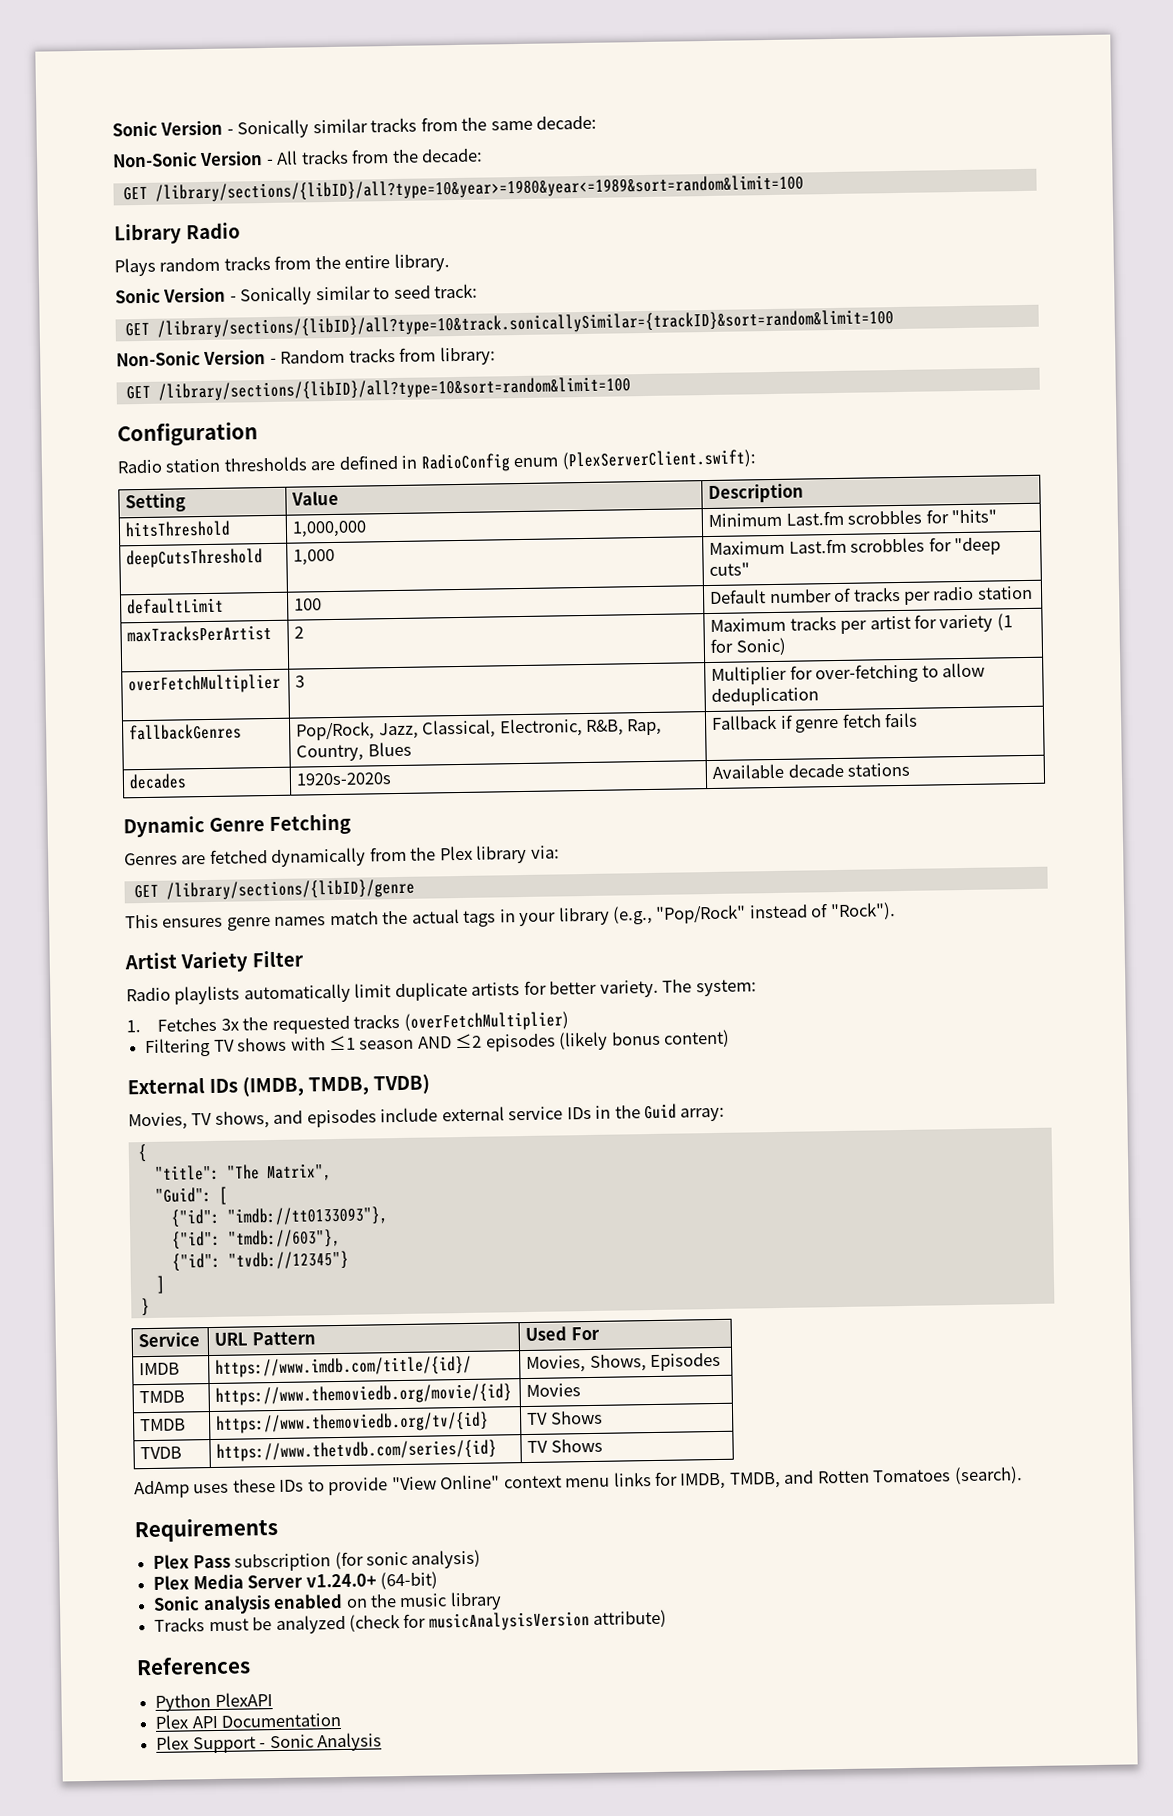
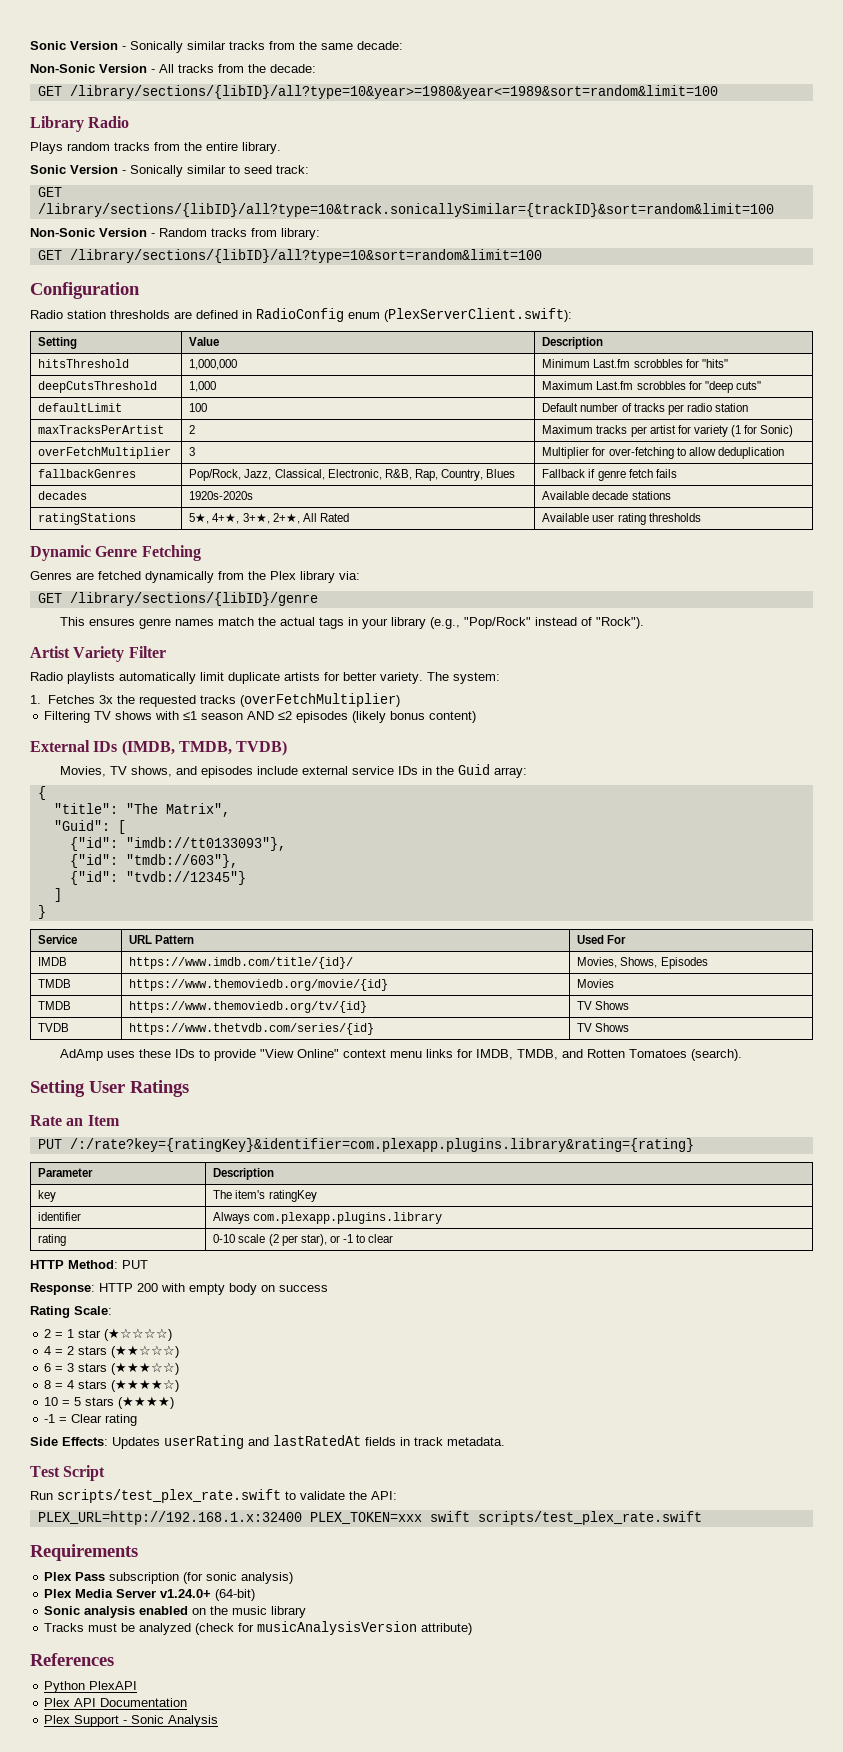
+ ratingStations | 5★, 4+★, 3+★, 2+★, All Rated | Available user rating thresholds
+ Setting User Ratings
+ Rate an Item
+ PUT /:/rate?key={ratingKey}&identifier=com.plexapp.plugins.library&rating={rating}
+ Parameter | Description
+ key | The item's ratingKey
+ identifier | Always com.plexapp.plugins.library
+ rating | 0-10 scale (2 per star), or -1 to clear
+ HTTP Method: PUT
+ Response: HTTP 200 with empty body on success
+ Rating Scale:
+ 2 = 1 star (★☆☆☆☆)
+ 4 = 2 stars (★★☆☆☆)
+ 6 = 3 stars (★★★☆☆)
+ 8 = 4 stars (★★★★☆)
+ 10 = 5 stars (★★★★)
+ -1 = Clear rating
+ Side Effects: Updates userRating and lastRatedAt fields in track metadata.
+ Test Script
+ Run scripts/test_plex_rate.swift to validate the API:
+ PLEX_URL=http://192.168.1.x:32400 PLEX_TOKEN=xxx swift scripts/test_plex_rate.swift

